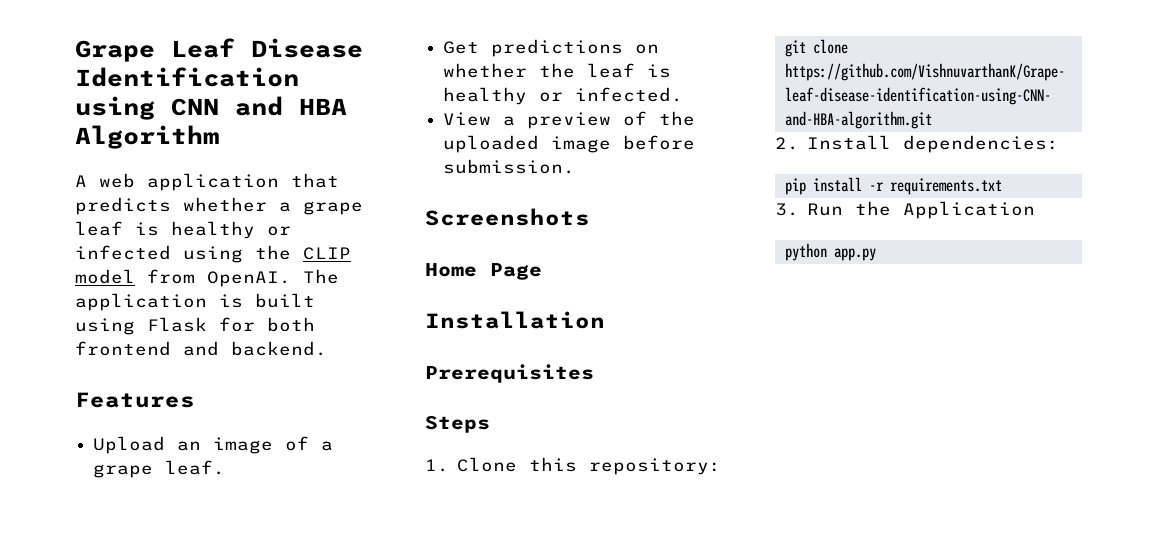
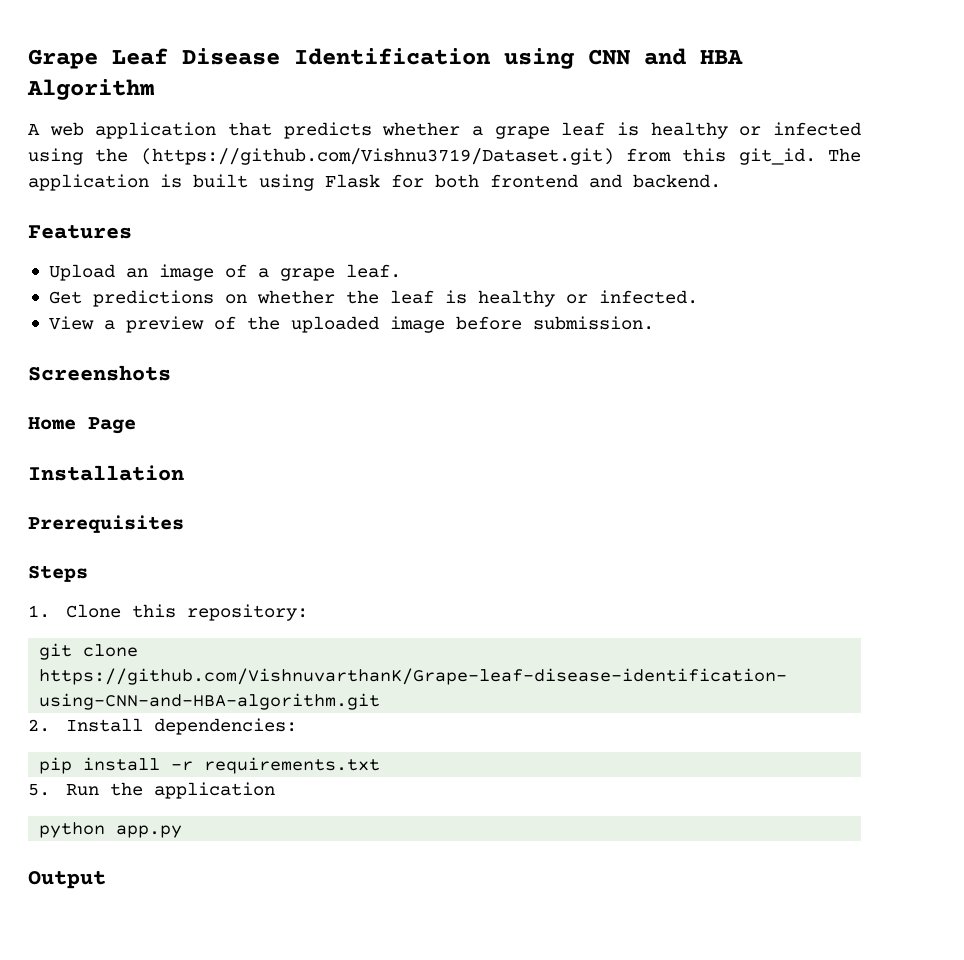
- A web application that predicts whether a grape leaf is healthy or infected using the CLIP model from OpenAI.
+ A web application that predicts whether a grape leaf is healthy or infected using the (https://github.com/Vishnu3719/Dataset.git) from this git_id.
- 3. Run the Application
+ 5. Run the application
+ Output

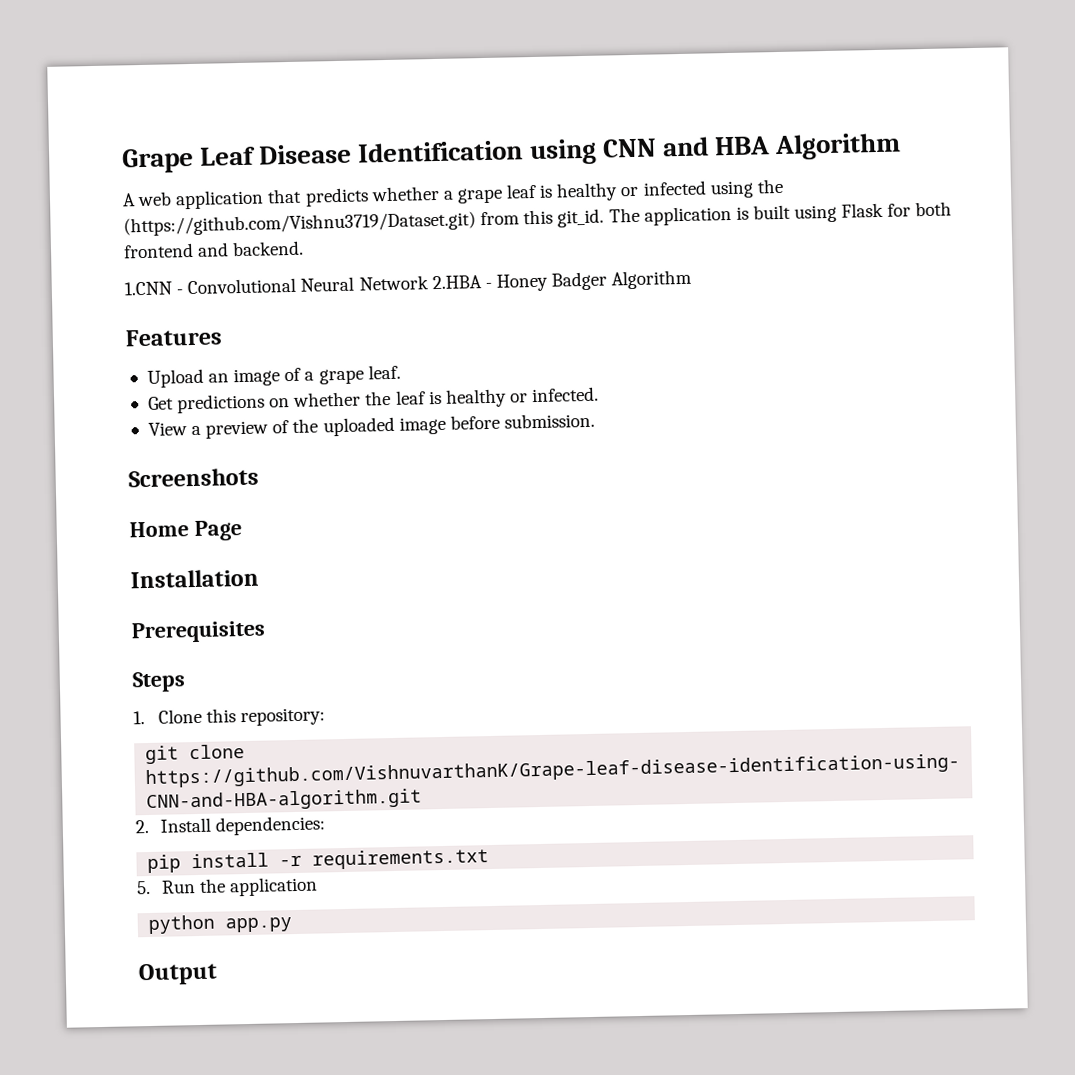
+ 1.CNN - Convolutional Neural Network 2.HBA - Honey Badger Algorithm

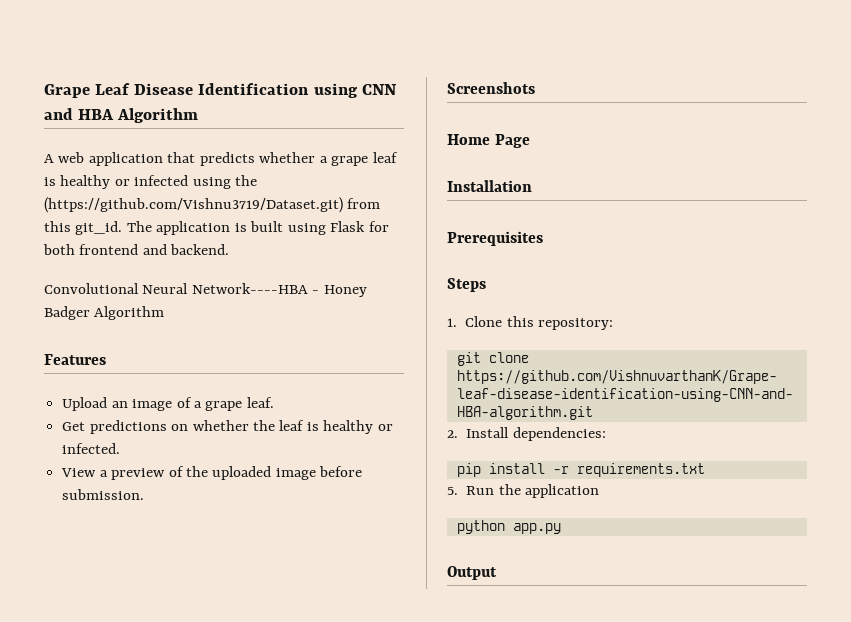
- 1.CNN - Convolutional Neural Network 2.HBA - Honey Badger Algorithm
+ Convolutional Neural Network----HBA - Honey Badger Algorithm

